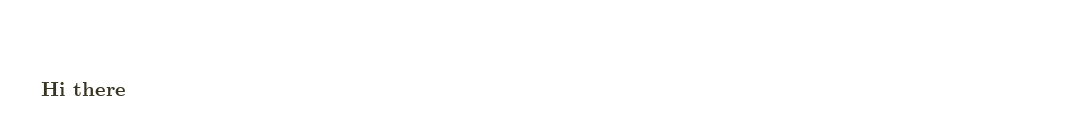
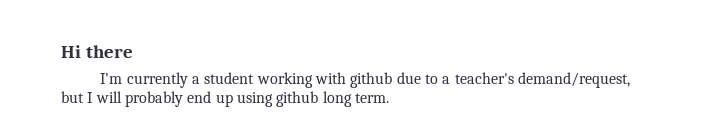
+ I'm currently a student working with github due to a teacher's demand/request, but I will probably end up using github long term.

